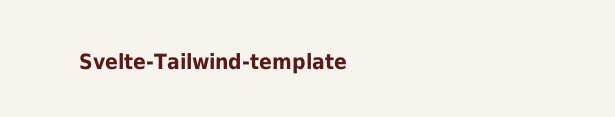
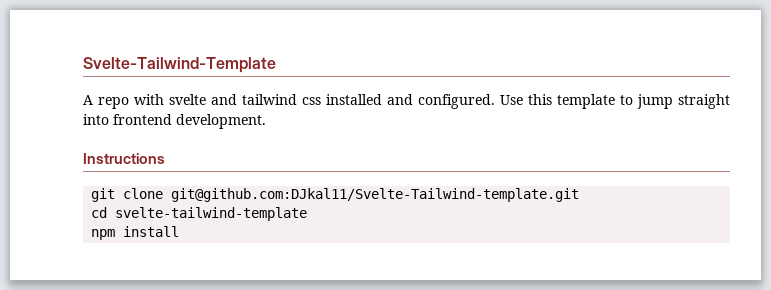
- Svelte-Tailwind-template
+ Svelte-Tailwind-Template
+ A repo with svelte and tailwind css installed and configured. Use this template to jump straight into frontend development.
+ Instructions
+ git clone git@github.com:DJkal11/Svelte-Tailwind-template.git
+ cd svelte-tailwind-template
+ npm install

